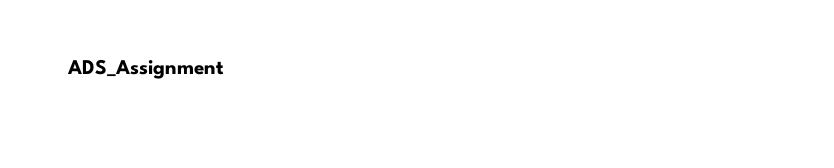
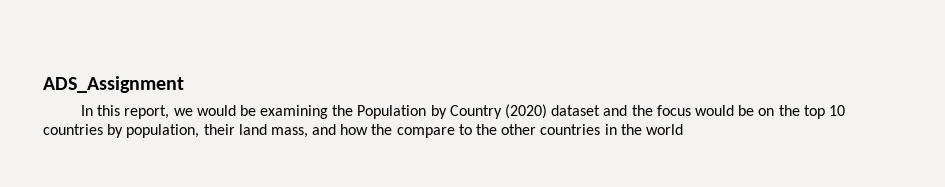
+ In this report, we would be examining the Population by Country (2020) dataset and the focus would be on the top 10 countries by population, their land mass, and how the compare to the other countries in the world

